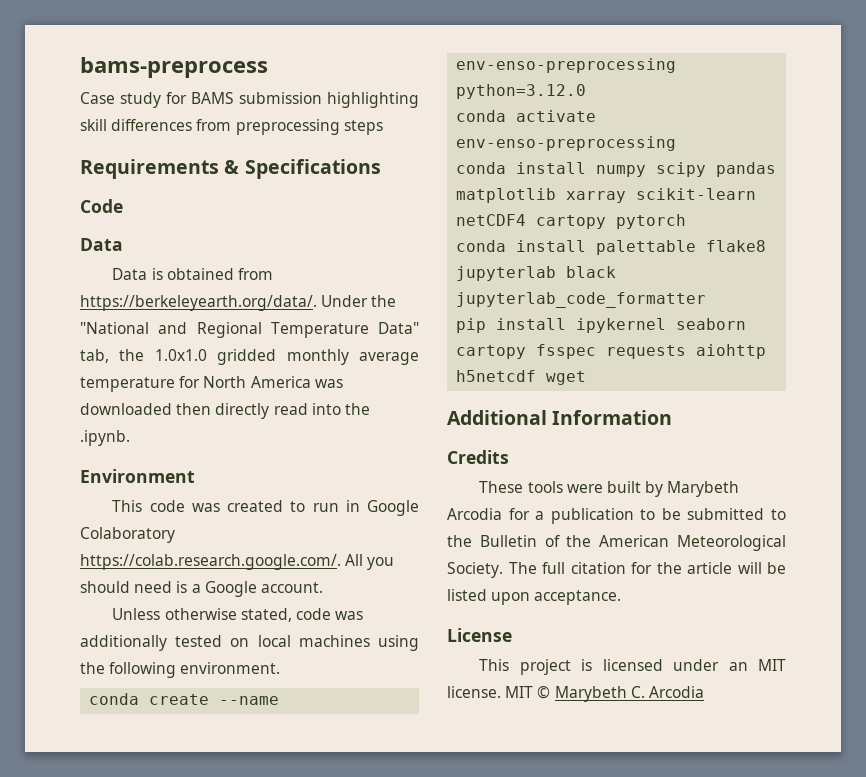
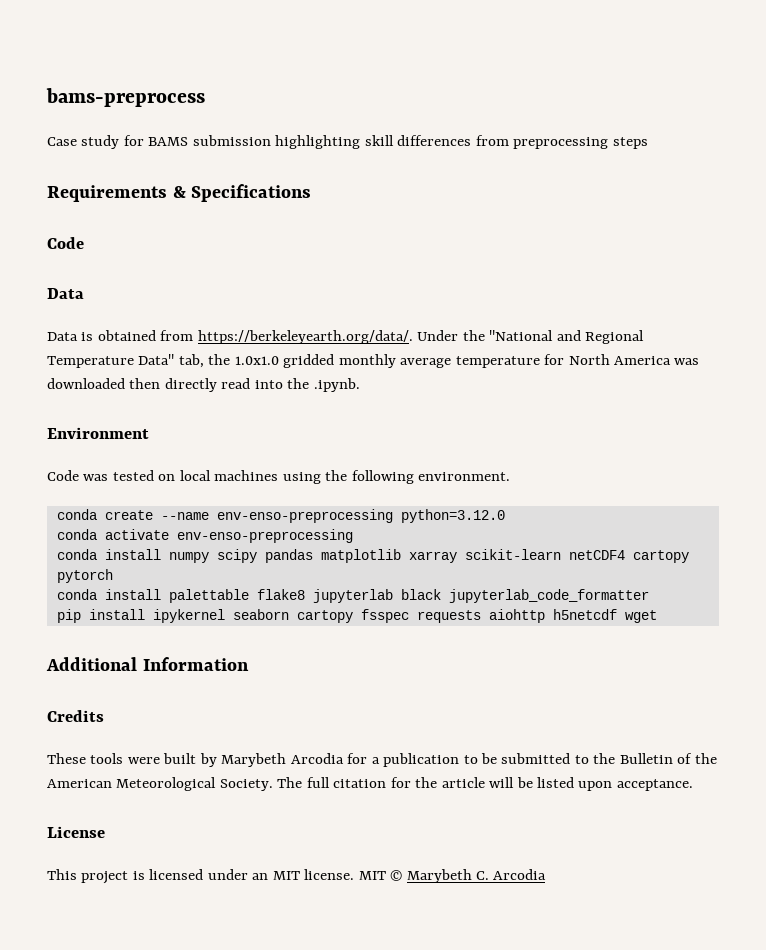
- This code was created to run in Google Colaboratory https://colab.research.google.com/. All you should need is a Google account.
- Unless otherwise stated, code was additionally tested on local machines using the following environment.
+ Code was tested on local machines using the following environment.

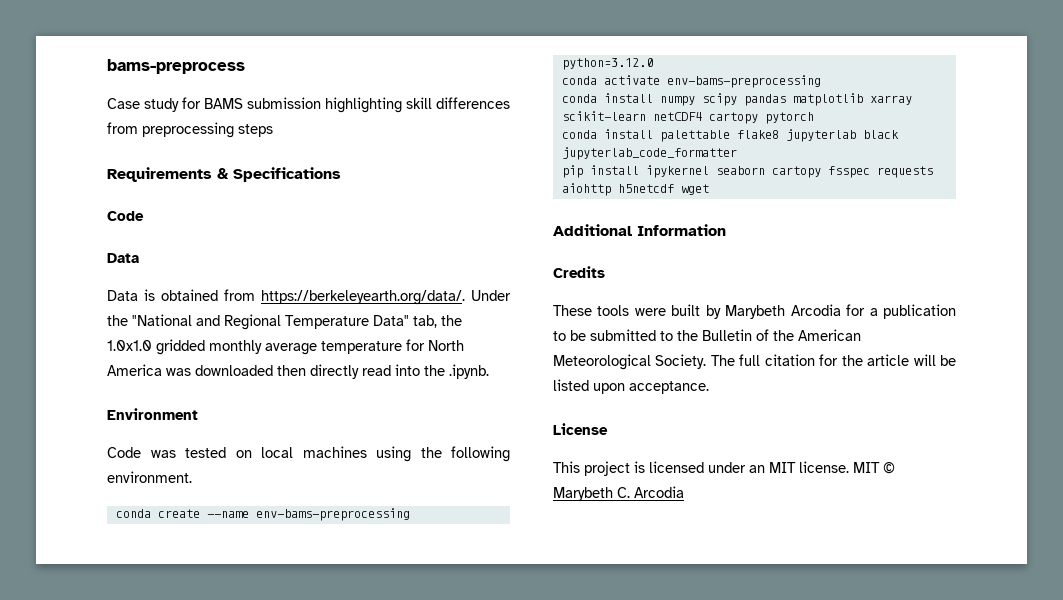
- conda create --name env-enso-preprocessing python=3.12.0
+ conda create --name env-bams-preprocessing python=3.12.0
- conda activate env-enso-preprocessing
+ conda activate env-bams-preprocessing

